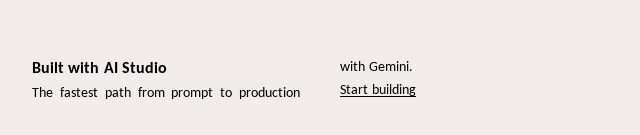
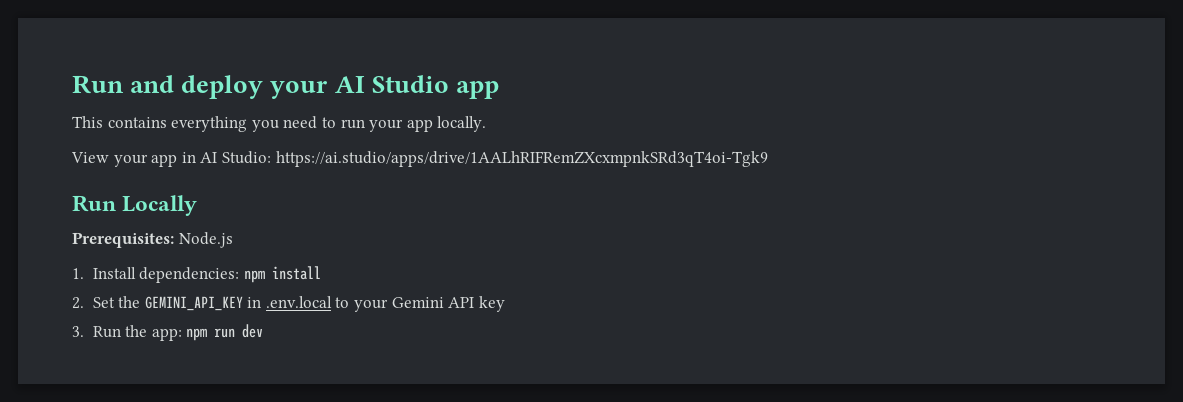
- Built with AI Studio
- The fastest path from prompt to production with Gemini.
- Start building
+ Run and deploy your AI Studio app
+ This contains everything you need to run your app locally.
+ View your app in AI Studio: https://ai.studio/apps/drive/1AALhRIFRemZXcxmpnkSRd3qT4oi-Tgk9
+ Run Locally
+ Prerequisites: Node.js
+ 1. Install dependencies: npm install
+ 2. Set the GEMINI_API_KEY in .env.local to your Gemini API key
+ 3. Run the app: npm run dev

